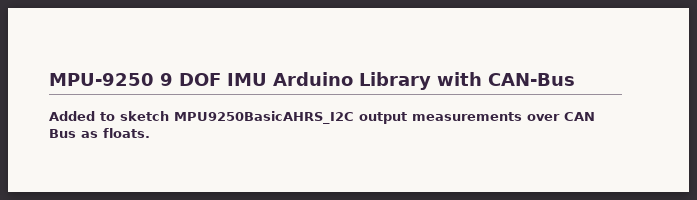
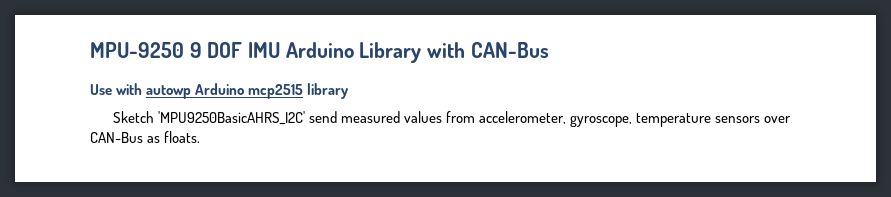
- Added to sketch MPU9250BasicAHRS_I2C output measurements over CAN Bus as floats.
+ Use with autowp Arduino mcp2515 library
+ Sketch 'MPU9250BasicAHRS_I2C' send measured values from accelerometer, gyroscope, temperature sensors over CAN-Bus as floats.

